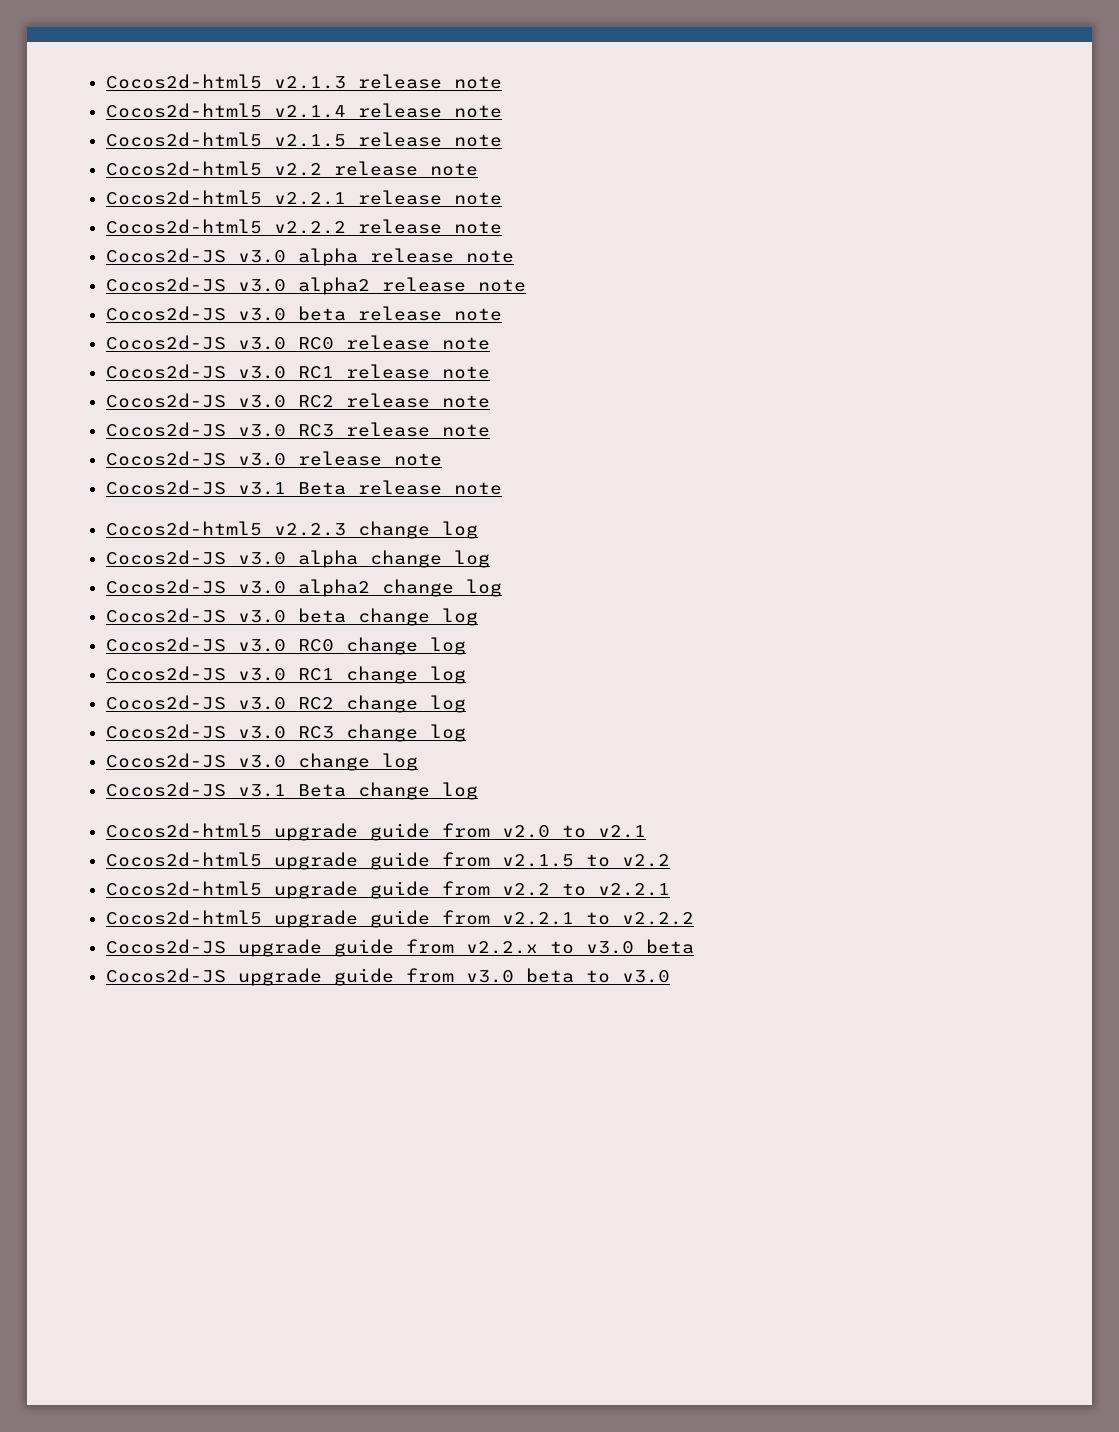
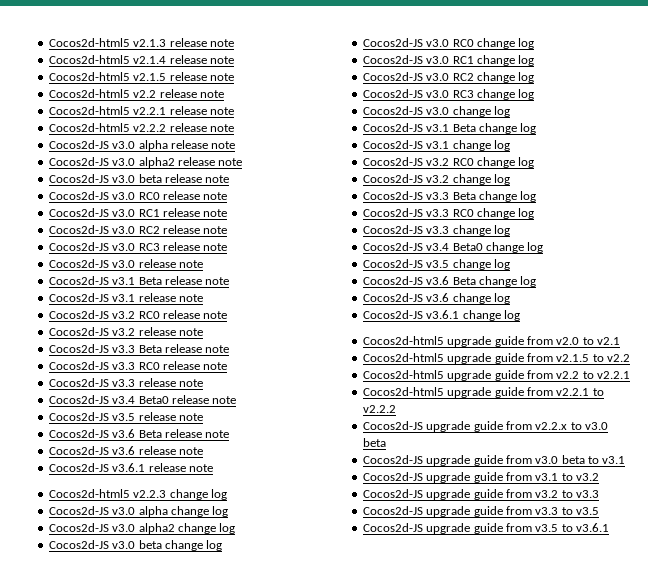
+ Cocos2d-JS v3.1 release note
+ Cocos2d-JS v3.2 RC0 release note
+ Cocos2d-JS v3.2 release note
+ Cocos2d-JS v3.3 Beta release note
+ Cocos2d-JS v3.3 RC0 release note
+ Cocos2d-JS v3.3 release note
+ Cocos2d-JS v3.4 Beta0 release note
+ Cocos2d-JS v3.5 release note
+ Cocos2d-JS v3.6 Beta release note
+ Cocos2d-JS v3.6 release note
+ Cocos2d-JS v3.6.1 release note
+ Cocos2d-JS v3.1 change log
+ Cocos2d-JS v3.2 RC0 change log
+ Cocos2d-JS v3.2 change log
+ Cocos2d-JS v3.3 Beta change log
+ Cocos2d-JS v3.3 RC0 change log
+ Cocos2d-JS v3.3 change log
+ Cocos2d-JS v3.4 Beta0 change log
+ Cocos2d-JS v3.5 change log
+ Cocos2d-JS v3.6 Beta change log
+ Cocos2d-JS v3.6 change log
+ Cocos2d-JS v3.6.1 change log
- Cocos2d-JS upgrade guide from v3.0 beta to v3.0
+ Cocos2d-JS upgrade guide from v3.0 beta to v3.1
+ Cocos2d-JS upgrade guide from v3.1 to v3.2
+ Cocos2d-JS upgrade guide from v3.2 to v3.3
+ Cocos2d-JS upgrade guide from v3.3 to v3.5
+ Cocos2d-JS upgrade guide from v3.5 to v3.6.1

